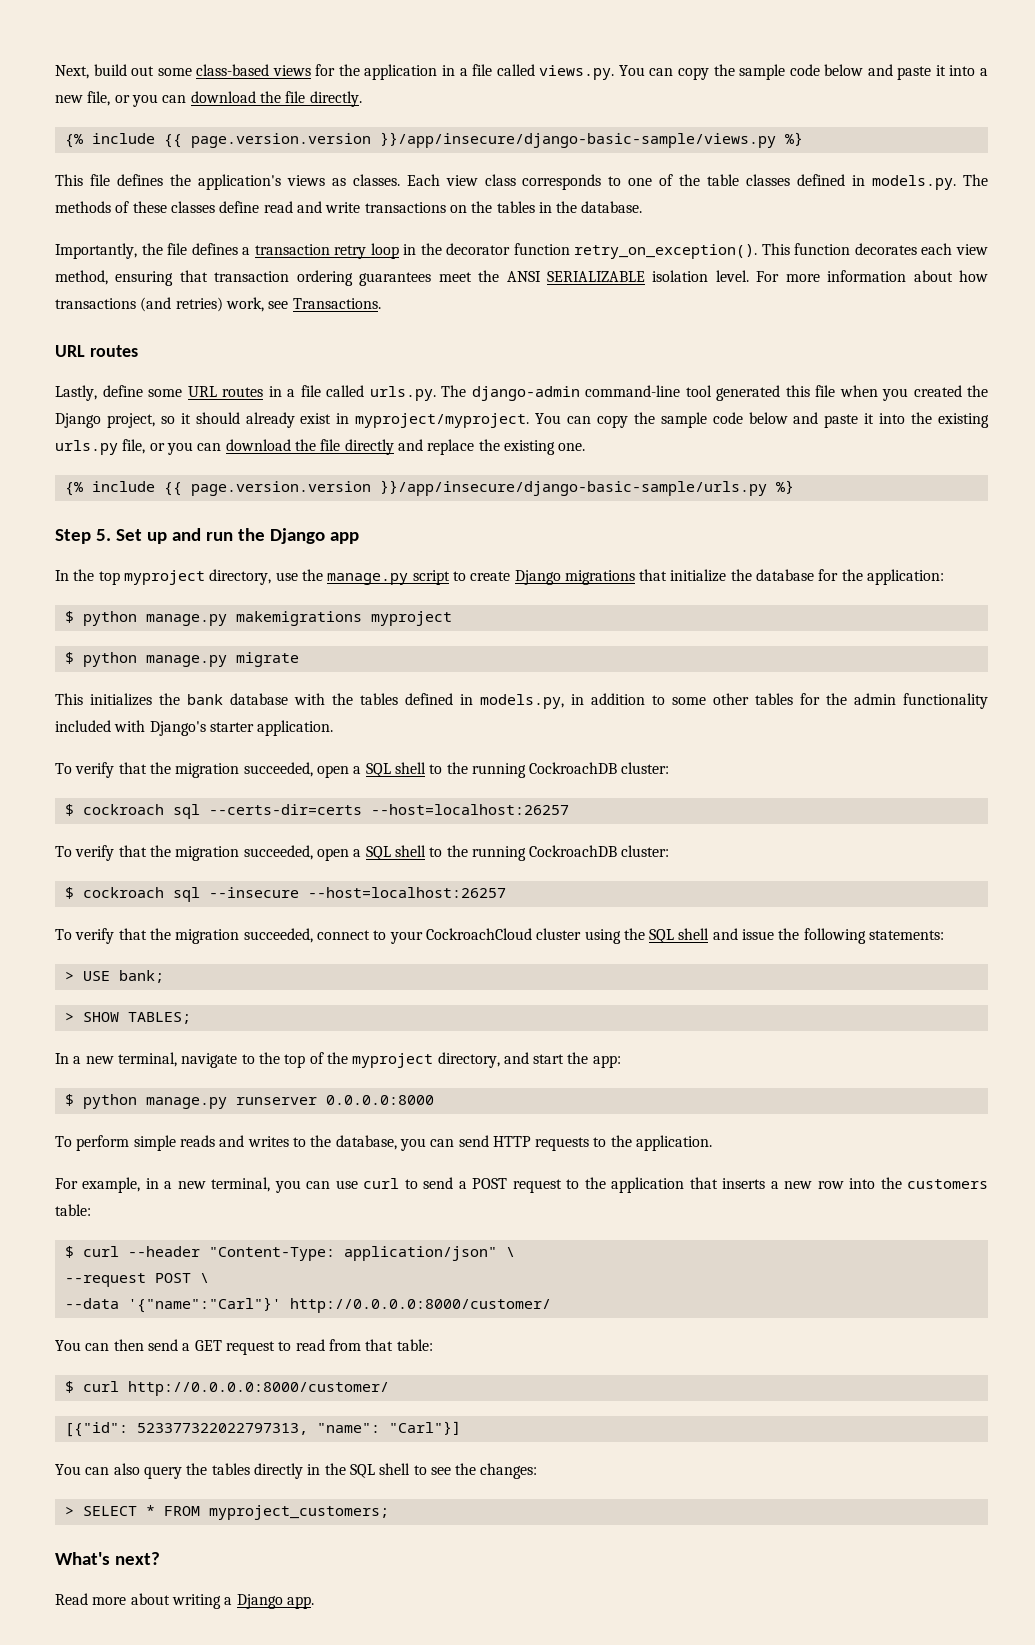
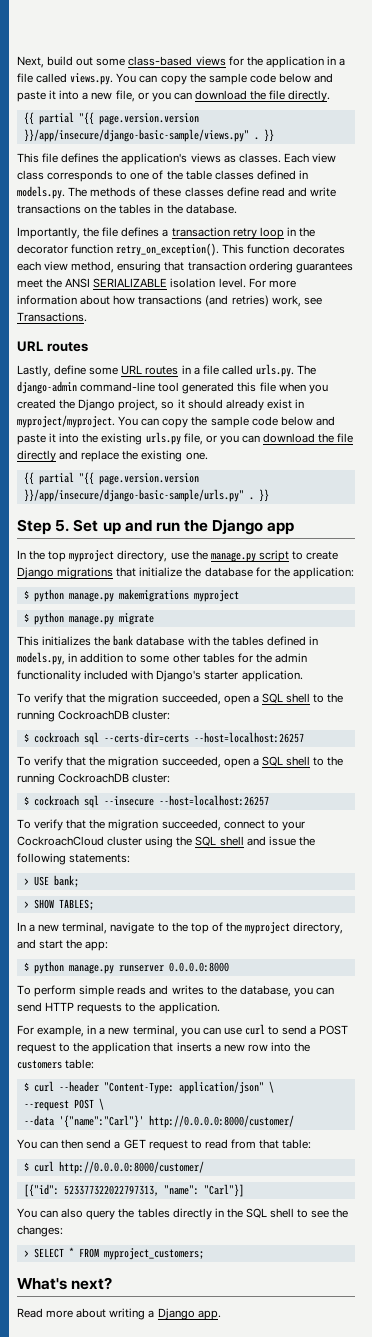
- {% include {{ page.version.version }}/app/insecure/django-basic-sample/views.py %}
+ {{ partial "{{ page.version.version }}/app/insecure/django-basic-sample/views.py" . }}
- {% include {{ page.version.version }}/app/insecure/django-basic-sample/urls.py %}
+ {{ partial "{{ page.version.version }}/app/insecure/django-basic-sample/urls.py" . }}

